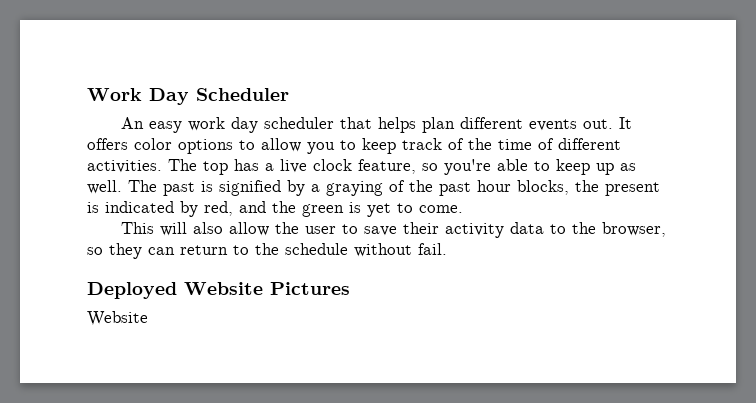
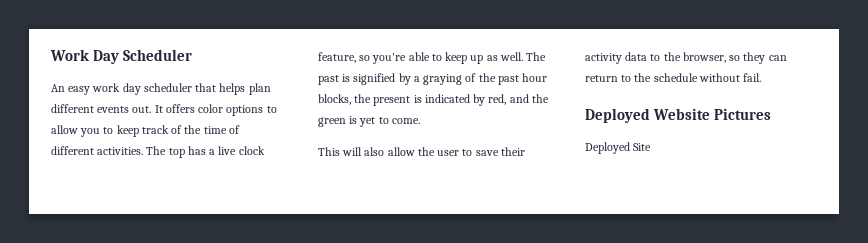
  Deployed Website Pictures
- Website
+ Deployed Site

